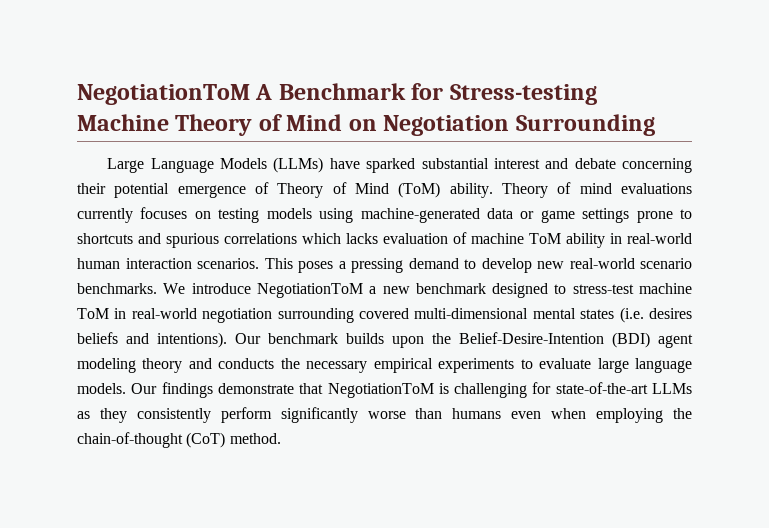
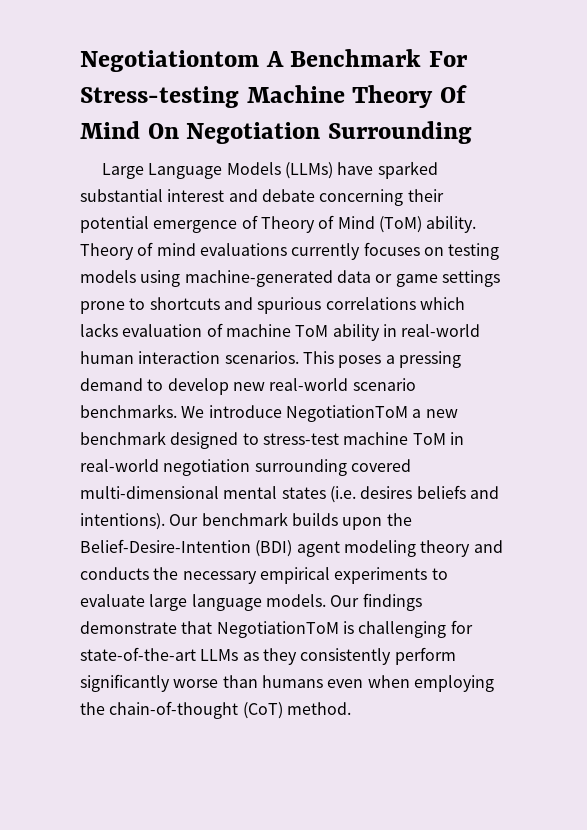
- NegotiationToM A Benchmark for Stress-testing Machine Theory of Mind on Negotiation Surrounding
+ Negotiationtom A Benchmark For Stress-testing Machine Theory Of Mind On Negotiation Surrounding

